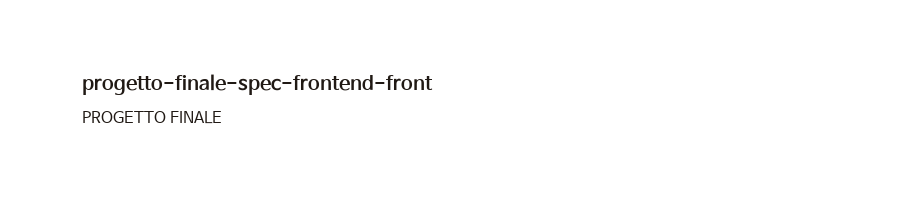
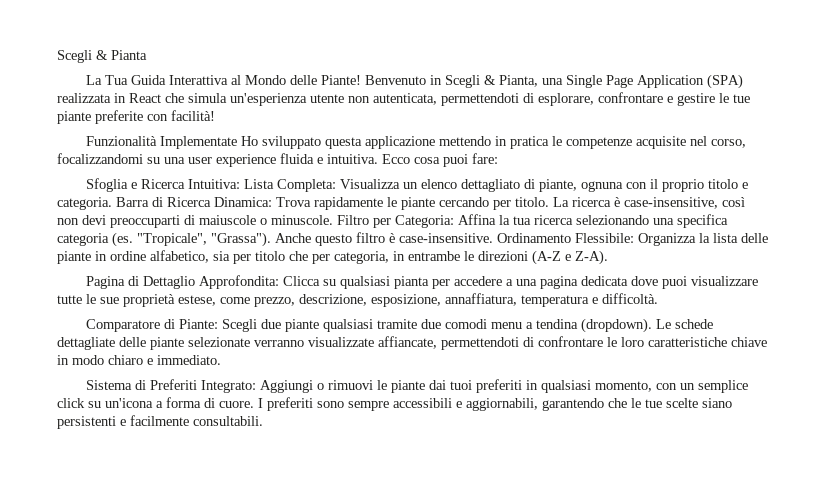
- progetto-finale-spec-frontend-front
- PROGETTO FINALE
+ Scegli & Pianta
+ La Tua Guida Interattiva al Mondo delle Piante! Benvenuto in Scegli & Pianta, una Single Page Application (SPA) realizzata in React che simula un'esperienza utente non autenticata, permettendoti di esplorare, confrontare e gestire le tue piante preferite con facilità!
+ Funzionalità Implementate Ho sviluppato questa applicazione mettendo in pratica le competenze acquisite nel corso, focalizzandomi su una user experience fluida e intuitiva. Ecco cosa puoi fare:
+ Sfoglia e Ricerca Intuitiva: Lista Completa: Visualizza un elenco dettagliato di piante, ognuna con il proprio titolo e categoria. Barra di Ricerca Dinamica: Trova rapidamente le piante cercando per titolo. La ricerca è case-insensitive, così non devi preoccuparti di maiuscole o minuscole. Filtro per Categoria: Affina la tua ricerca selezionando una specifica categoria (es. "Tropicale", "Grassa"). Anche questo filtro è case-insensitive. Ordinamento Flessibile: Organizza la lista delle piante in ordine alfabetico, sia per titolo che per categoria, in entrambe le direzioni (A-Z e Z-A).
+ Pagina di Dettaglio Approfondita: Clicca su qualsiasi pianta per accedere a una pagina dedicata dove puoi visualizzare tutte le sue proprietà estese, come prezzo, descrizione, esposizione, annaffiatura, temperatura e difficoltà.
+ Comparatore di Piante: Scegli due piante qualsiasi tramite due comodi menu a tendina (dropdown). Le schede dettagliate delle piante selezionate verranno visualizzate affiancate, permettendoti di confrontare le loro caratteristiche chiave in modo chiaro e immediato.
+ Sistema di Preferiti Integrato: Aggiungi o rimuovi le piante dai tuoi preferiti in qualsiasi momento, con un semplice click su un'icona a forma di cuore. I preferiti sono sempre accessibili e aggiornabili, garantendo che le tue scelte siano persistenti e facilmente consultabili.

